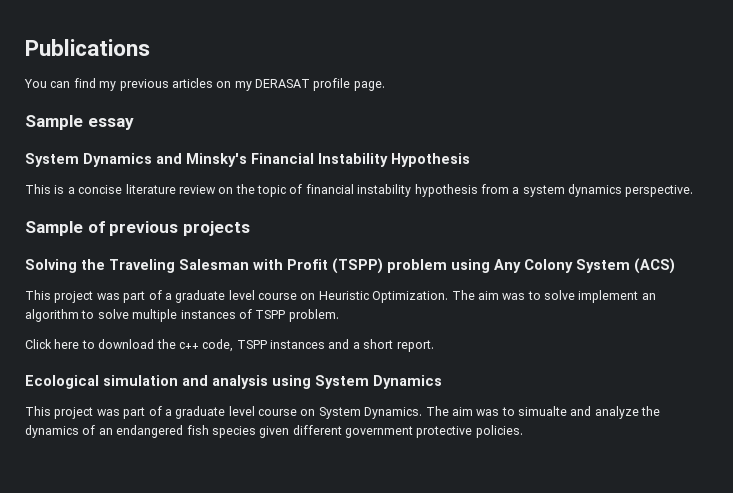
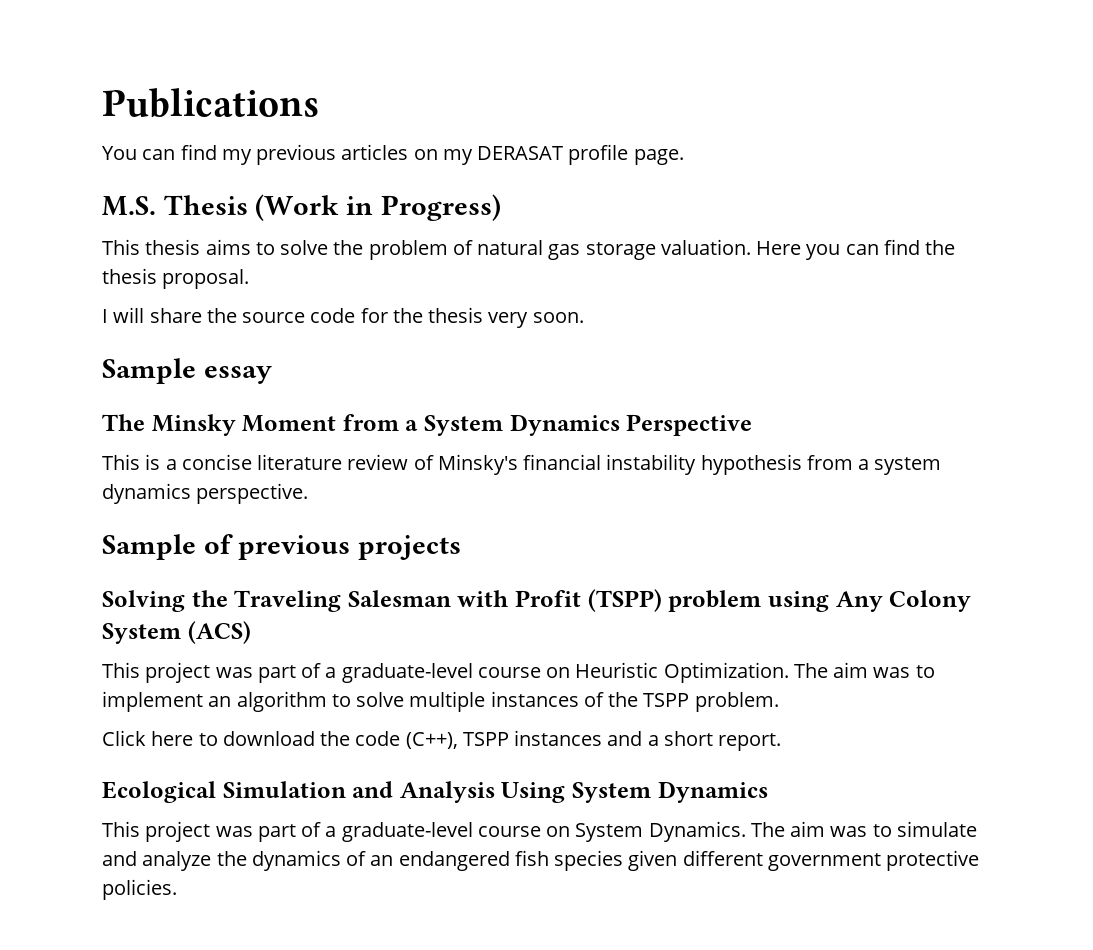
+ M.S. Thesis (Work in Progress)
+ This thesis aims to solve the problem of natural gas storage valuation. Here you can find the thesis proposal.
+ I will share the source code for the thesis very soon.
  Sample essay
- System Dynamics and Minsky's Financial Instability Hypothesis
+ The Minsky Moment from a System Dynamics Perspective
- This is a concise literature review on the topic of financial instability hypothesis from a system dynamics perspective.
+ This is a concise literature review of Minsky's financial instability hypothesis from a system dynamics perspective.
- This project was part of a graduate level course on Heuristic Optimization.
+ This project was part of a graduate-level course on Heuristic Optimization.
- The aim was to solve implement an algorithm to solve multiple instances of TSPP problem.
+ The aim was to implement an algorithm to solve multiple instances of the TSPP problem.
- Click here to download the c++ code, TSPP instances and a short report.
+ Click here to download the code (C++), TSPP instances and a short report.
- Ecological simulation and analysis using System Dynamics
+ Ecological Simulation and Analysis Using System Dynamics
- This project was part of a graduate level course on System Dynamics.
+ This project was part of a graduate-level course on System Dynamics.
- The aim was to simualte and analyze the dynamics of an endangered fish species given different government protective policies.
+ The aim was to simulate and analyze the dynamics of an endangered fish species given different government protective policies.

